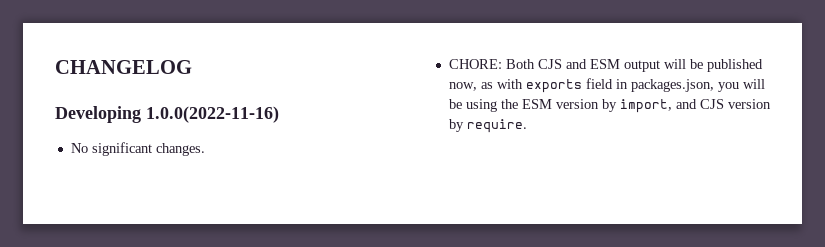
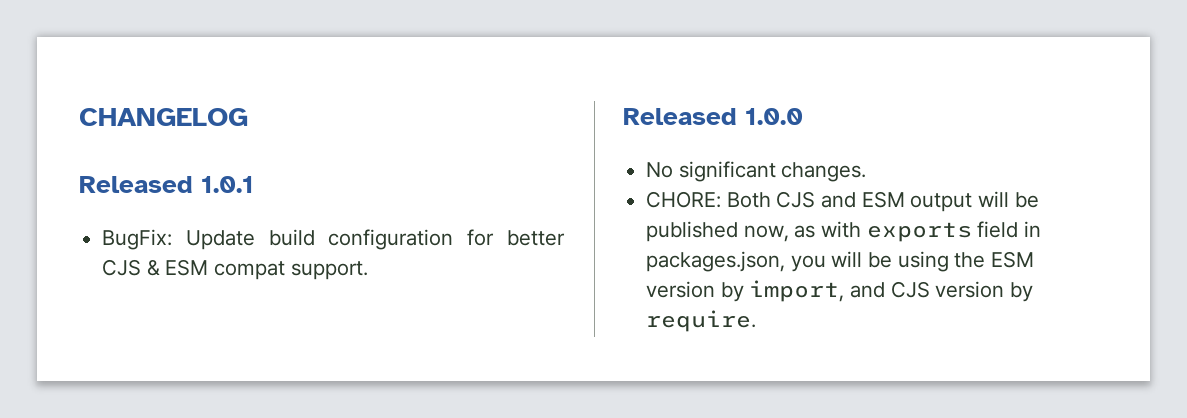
- Developing 1.0.0(2022-11-16)
+ Released 1.0.1
+ BugFix: Update build configuration for better CJS & ESM compat support.
+ Released 1.0.0

